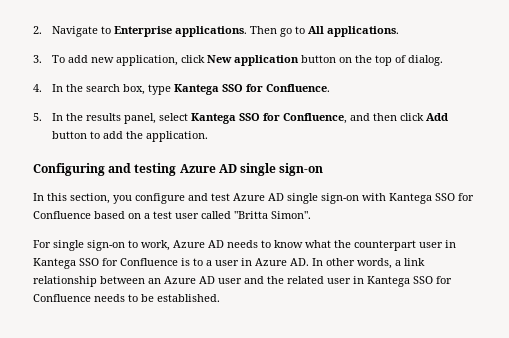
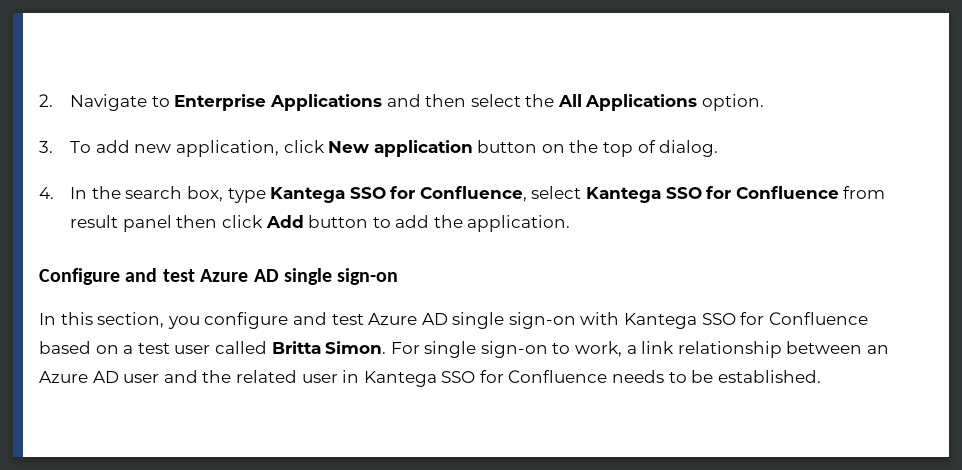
- 2. Navigate to Enterprise applications. Then go to All applications.
+ 2. Navigate to Enterprise Applications and then select the All Applications option.
- 4. In the search box, type Kantega SSO for Confluence.
- 5. In the results panel, select Kantega SSO for Confluence, and then click Add button to add the application.
+ 4. In the search box, type Kantega SSO for Confluence, select Kantega SSO for Confluence from result panel then click Add button to add the application.
- Configuring and testing Azure AD single sign-on
+ Configure and test Azure AD single sign-on
- In this section, you configure and test Azure AD single sign-on with Kantega SSO for Confluence based on a test user called "Britta Simon".
- For single sign-on to work, Azure AD needs to know what the counterpart user in Kantega SSO for Confluence is to a user in Azure AD. In other words, a link relationship between an Azure AD user and the related user in Kantega SSO for Confluence needs to be established.
+ In this section, you configure and test Azure AD single sign-on with Kantega SSO for Confluence based on a test user called Britta Simon. For single sign-on to work, a link relationship between an Azure AD user and the related user in Kantega SSO for Confluence needs to be established.

